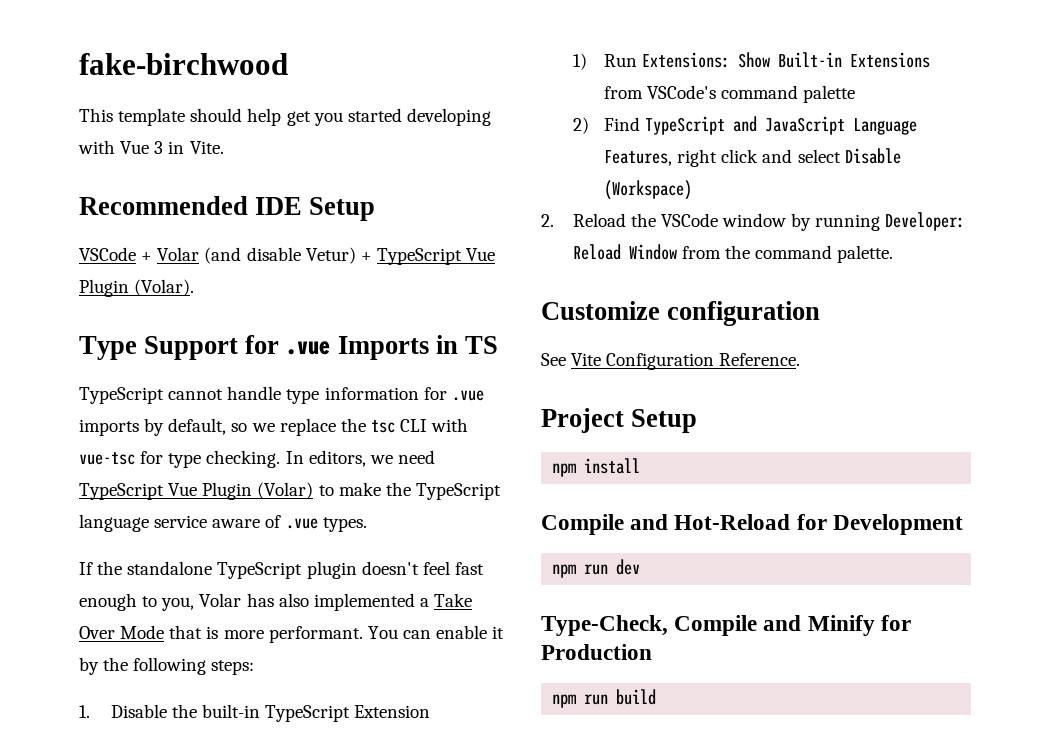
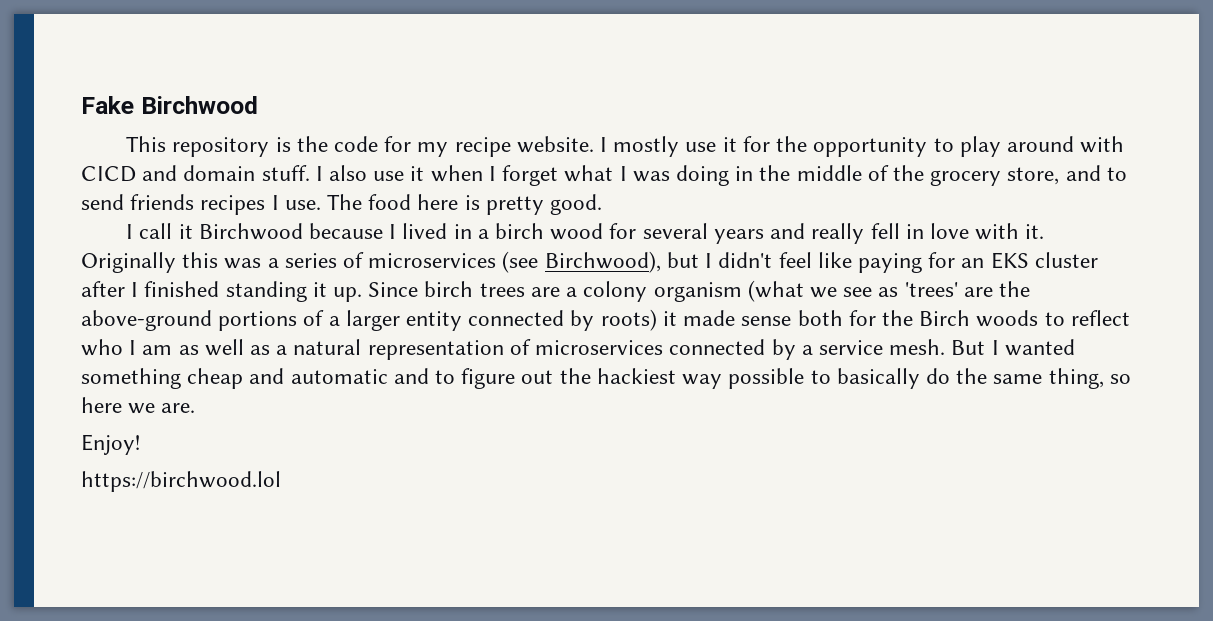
- fake-birchwood
+ Fake Birchwood
- This template should help get you started developing with Vue 3 in Vite.
- Recommended IDE Setup
- VSCode + Volar (and disable Vetur) + TypeScript Vue Plugin (Volar).
- Type Support for .vue Imports in TS
- TypeScript cannot handle type information for .vue imports by default, so we replace the tsc CLI with vue-tsc for type checking. In editors, we need TypeScript Vue Plugin (Volar) to make the TypeScript language service aware of .vue types.
- If the standalone TypeScript plugin doesn't feel fast enough to you, Volar has also implemented a Take Over Mode that is more performant. You can enable it by the following steps:
- 1. Disable the built-in TypeScript Extension
- 1) Run Extensions: Show Built-in Extensions from VSCode's command palette
- 2) Find TypeScript and JavaScript Language Features, right click and select Disable (Workspace)
- 2. Reload the VSCode window by running Developer: Reload Window from the command palette.
- Customize configuration
- See Vite Configuration Reference.
- Project Setup
- npm install
- Compile and Hot-Reload for Development
- npm run dev
- Type-Check, Compile and Minify for Production
- npm run build
+ This repository is the code for my recipe website. I mostly use it for the opportunity to play around with CICD and domain stuff. I also use it when I forget what I was doing in the middle of the grocery store, and to send friends recipes I use. The food here is pretty good.
+ I call it Birchwood because I lived in a birch wood for several years and really fell in love with it. Originally this was a series of microservices (see Birchwood), but I didn't feel like paying for an EKS cluster after I finished standing it up. Since birch trees are a colony organism (what we see as 'trees' are the above-ground portions of a larger entity connected by roots) it made sense both for the Birch woods to reflect who I am as well as a natural representation of microservices connected by a service mesh. But I wanted something cheap and automatic and to figure out the hackiest way possible to basically do the same thing, so here we are.
+ Enjoy!
+ https://birchwood.lol

